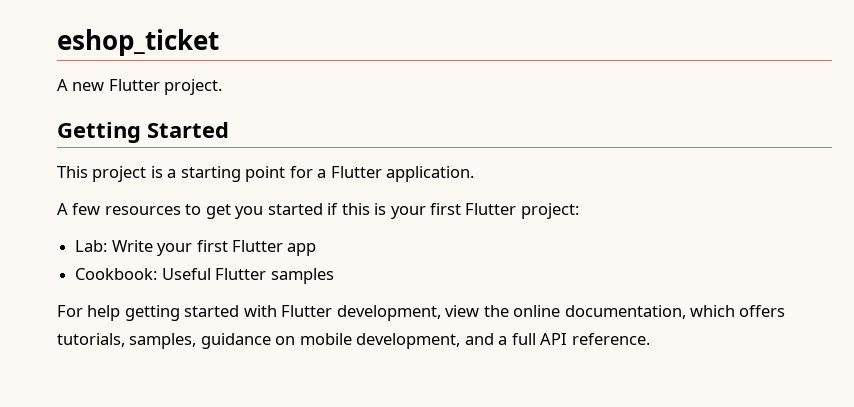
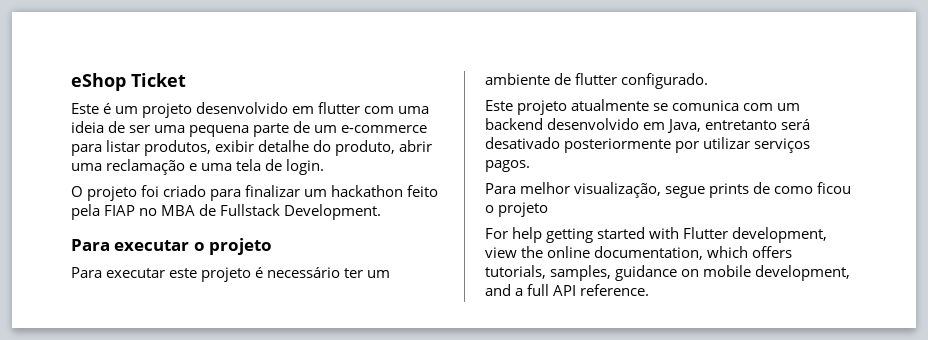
- eshop_ticket
- A new Flutter project.
- Getting Started
- This project is a starting point for a Flutter application.
- A few resources to get you started if this is your first Flutter project:
- Lab: Write your first Flutter app
- Cookbook: Useful Flutter samples
+ eShop Ticket
+ Este é um projeto desenvolvido em flutter com uma ideia de ser uma pequena parte de um e-commerce para listar produtos, exibir detalhe do produto, abrir uma reclamação e uma tela de login.
+ O projeto foi criado para finalizar um hackathon feito pela FIAP no MBA de Fullstack Development.
+ Para executar o projeto
+ Para executar este projeto é necessário ter um ambiente de flutter configurado.
+ Este projeto atualmente se comunica com um backend desenvolvido em Java, entretanto será desativado posteriormente por utilizar serviços pagos.
+ Para melhor visualização, segue prints de como ficou o projeto

